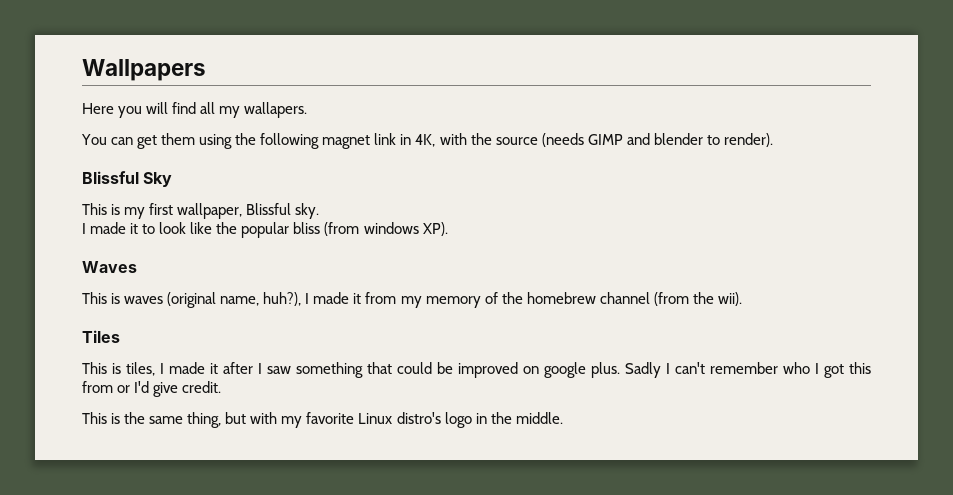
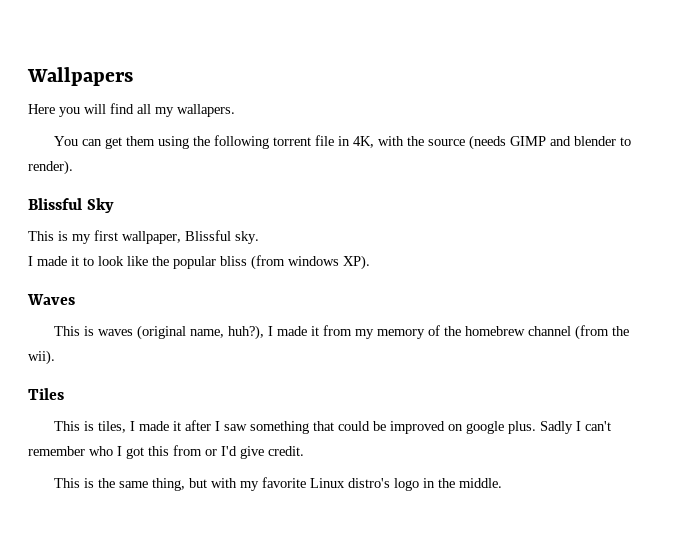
- You can get them using the following magnet link in 4K, with the source (needs GIMP and blender to render).
+ You can get them using the following torrent file in 4K, with the source (needs GIMP and blender to render).

